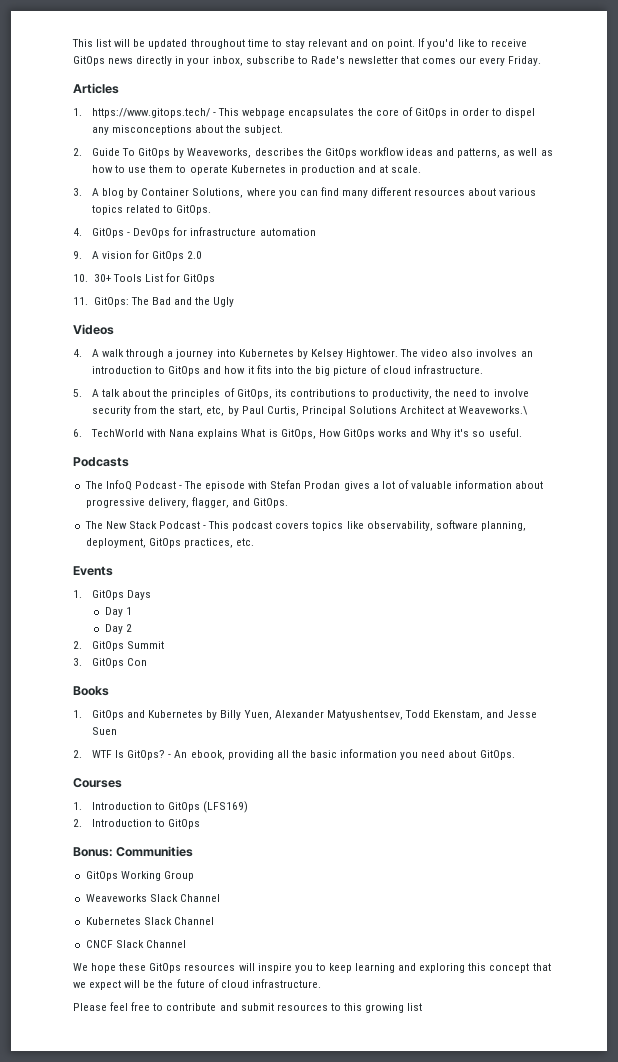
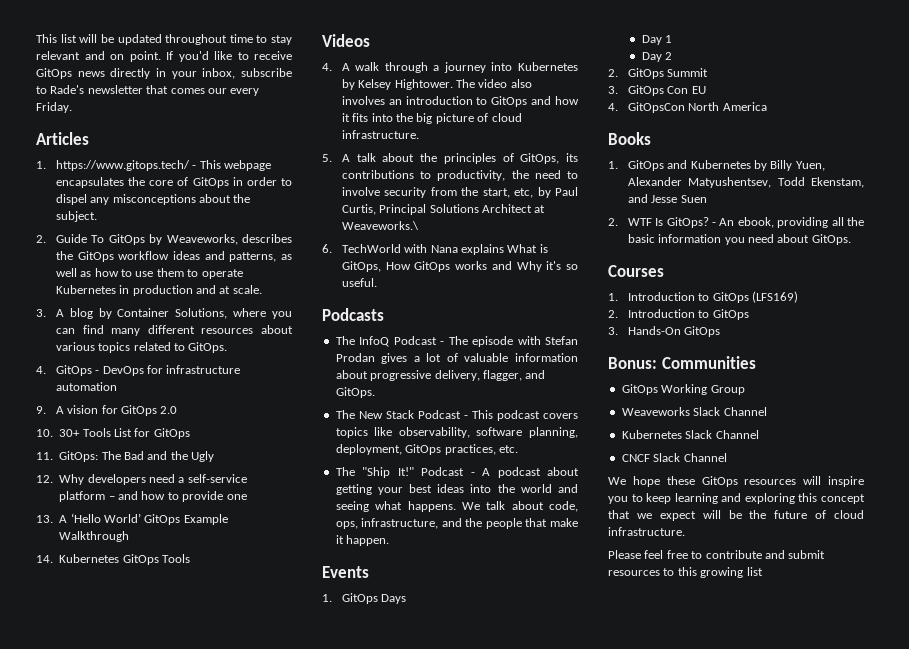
+ 12. Why developers need a self-service platform – and how to provide one
+ 13. A ‘Hello World’ GitOps Example Walkthrough
+ 14. Kubernetes GitOps Tools
+ The "Ship It!" Podcast - A podcast about getting your best ideas into the world and seeing what happens. We talk about code, ops, infrastructure, and the people that make it happen.
- 3. GitOps Con
+ 3. GitOps Con EU
+ 4. GitOpsCon North America
+ 3. Hands-On GitOps

